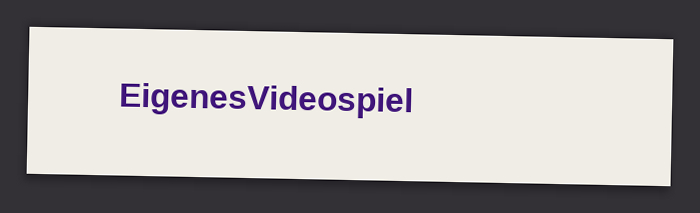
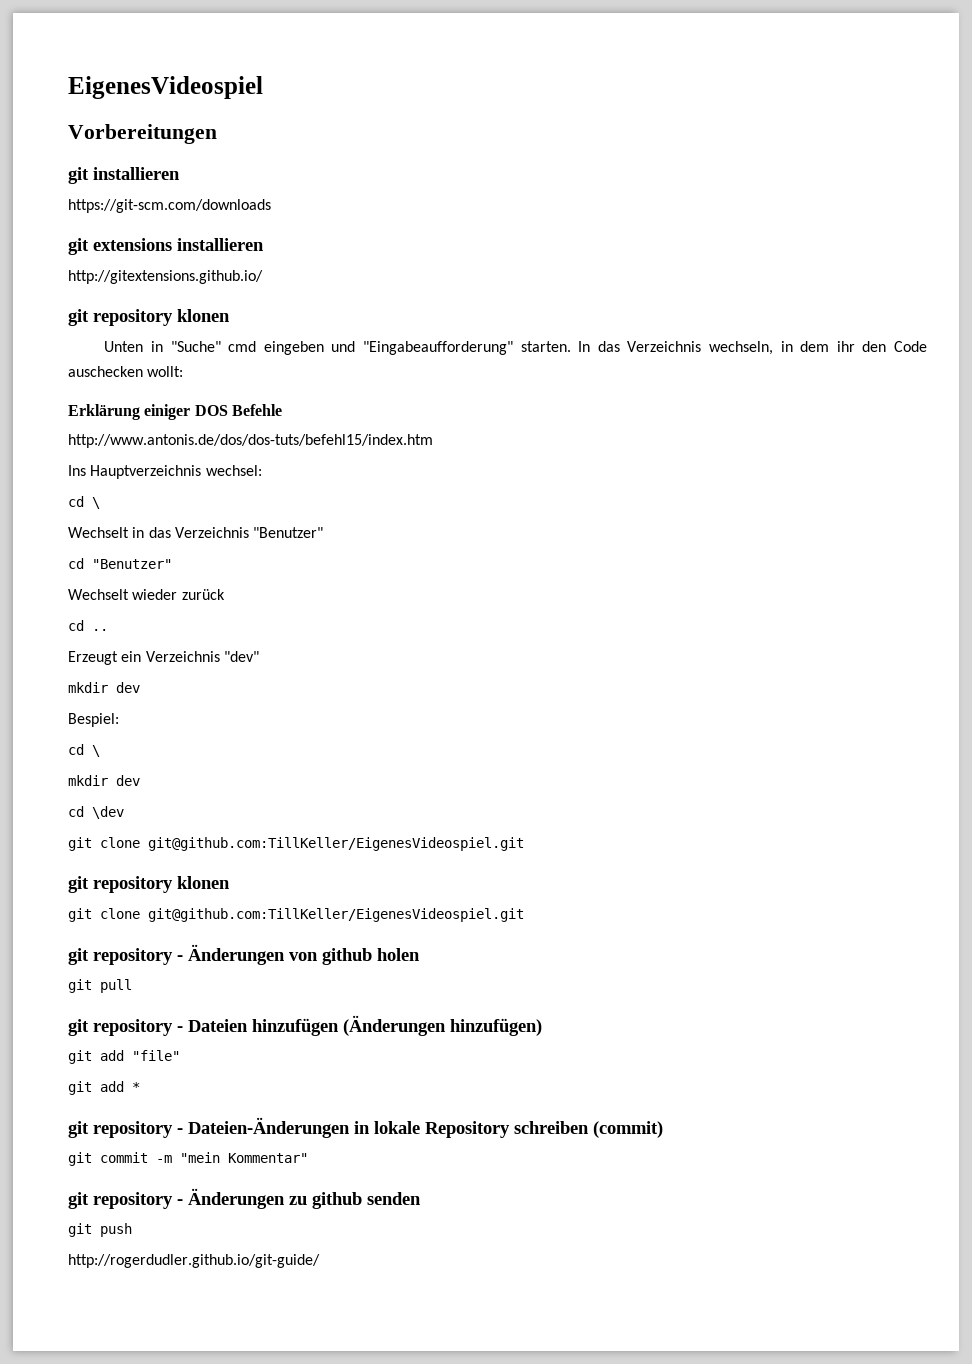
+ Vorbereitungen
+ git installieren
+ https://git-scm.com/downloads
+ git extensions installieren
+ http://gitextensions.github.io/
+ git repository klonen
+ Unten in "Suche" cmd eingeben und "Eingabeaufforderung" starten. In das Verzeichnis wechseln, in dem ihr den Code auschecken wollt:
+ Erklärung einiger DOS Befehle
+ http://www.antonis.de/dos/dos-tuts/befehl15/index.htm
+ Ins Hauptverzeichnis wechsel:
+ cd \
+ Wechselt in das Verzeichnis "Benutzer"
+ cd "Benutzer"
+ Wechselt wieder zurück
+ cd ..
+ Erzeugt ein Verzeichnis "dev"
+ mkdir dev
+ Bespiel:
+ cd \
+ mkdir dev
+ cd \dev
+ git clone git@github.com:TillKeller/EigenesVideospiel.git
+ git repository klonen
+ git clone git@github.com:TillKeller/EigenesVideospiel.git
+ git repository - Änderungen von github holen
+ git pull
+ git repository - Dateien hinzufügen (Änderungen hinzufügen)
+ git add "file"
+ git add *
+ git repository - Dateien-Änderungen in lokale Repository schreiben (commit)
+ git commit -m "mein Kommentar"
+ git repository - Änderungen zu github senden
+ git push
+ http://rogerdudler.github.io/git-guide/

